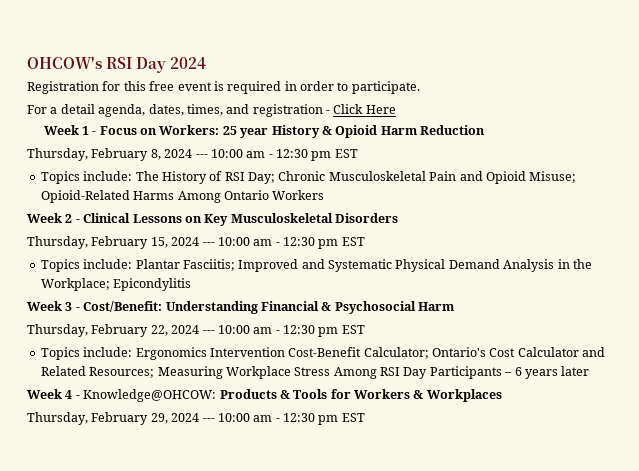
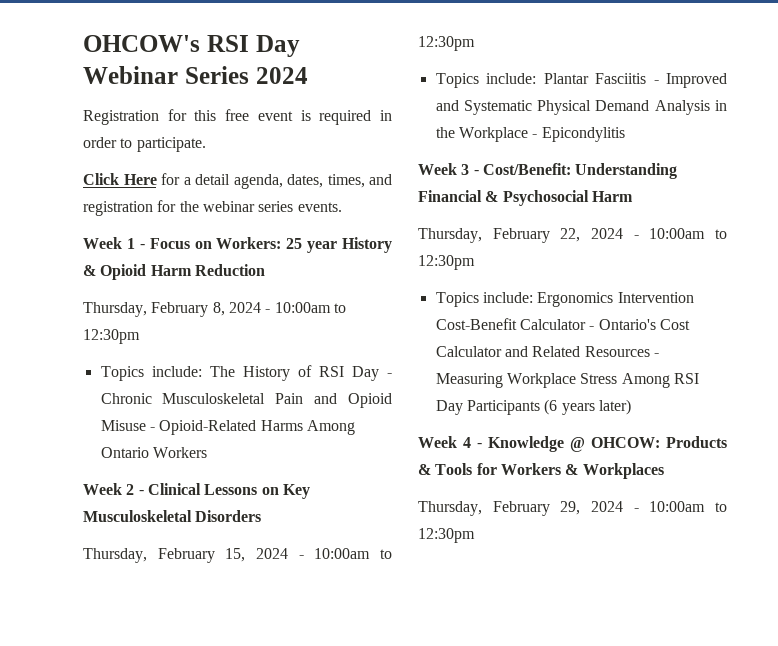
- OHCOW's RSI Day 2024
+ OHCOW's RSI Day Webinar Series 2024
- For a detail agenda, dates, times, and registration - Click Here
+ Click Here for a detail agenda, dates, times, and registration for the webinar series events.
- Thursday, February 8, 2024 --- 10:00 am - 12:30 pm EST
+ Thursday, February 8, 2024 - 10:00am to 12:30pm
- Topics include: The History of RSI Day; Chronic Musculoskeletal Pain and Opioid Misuse; Opioid-Related Harms Among Ontario Workers
+ Topics include: The History of RSI Day - Chronic Musculoskeletal Pain and Opioid Misuse - Opioid-Related Harms Among Ontario Workers
- Thursday, February 15, 2024 --- 10:00 am - 12:30 pm EST
+ Thursday, February 15, 2024 - 10:00am to 12:30pm
- Topics include: Plantar Fasciitis; Improved and Systematic Physical Demand Analysis in the Workplace; Epicondylitis
+ Topics include: Plantar Fasciitis - Improved and Systematic Physical Demand Analysis in the Workplace - Epicondylitis
- Thursday, February 22, 2024 --- 10:00 am - 12:30 pm EST
+ Thursday, February 22, 2024 - 10:00am to 12:30pm
- Topics include: Ergonomics Intervention Cost-Benefit Calculator; Ontario's Cost Calculator and Related Resources; Measuring Workplace Stress Among RSI Day Participants – 6 years later
+ Topics include: Ergonomics Intervention Cost-Benefit Calculator - Ontario's Cost Calculator and Related Resources - Measuring Workplace Stress Among RSI Day Participants (6 years later)
- Week 4 - Knowledge@OHCOW: Products & Tools for Workers & Workplaces
+ Week 4 - Knowledge @ OHCOW: Products & Tools for Workers & Workplaces
- Thursday, February 29, 2024 --- 10:00 am - 12:30 pm EST
+ Thursday, February 29, 2024 - 10:00am to 12:30pm

